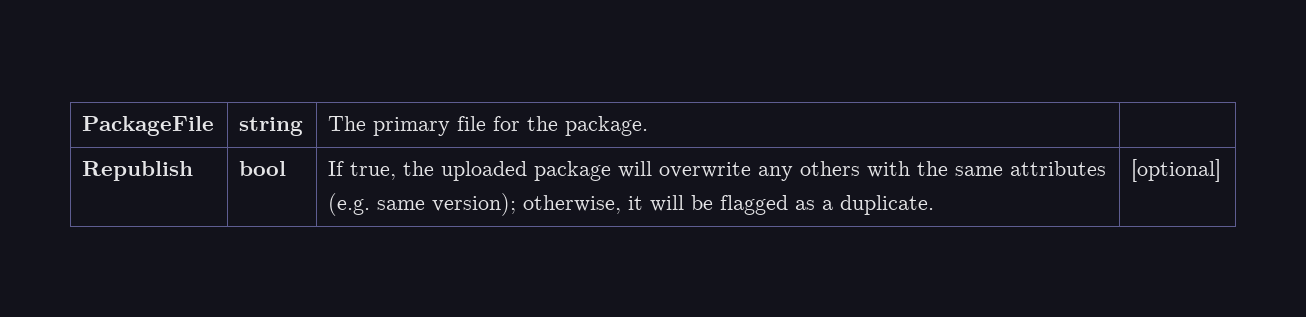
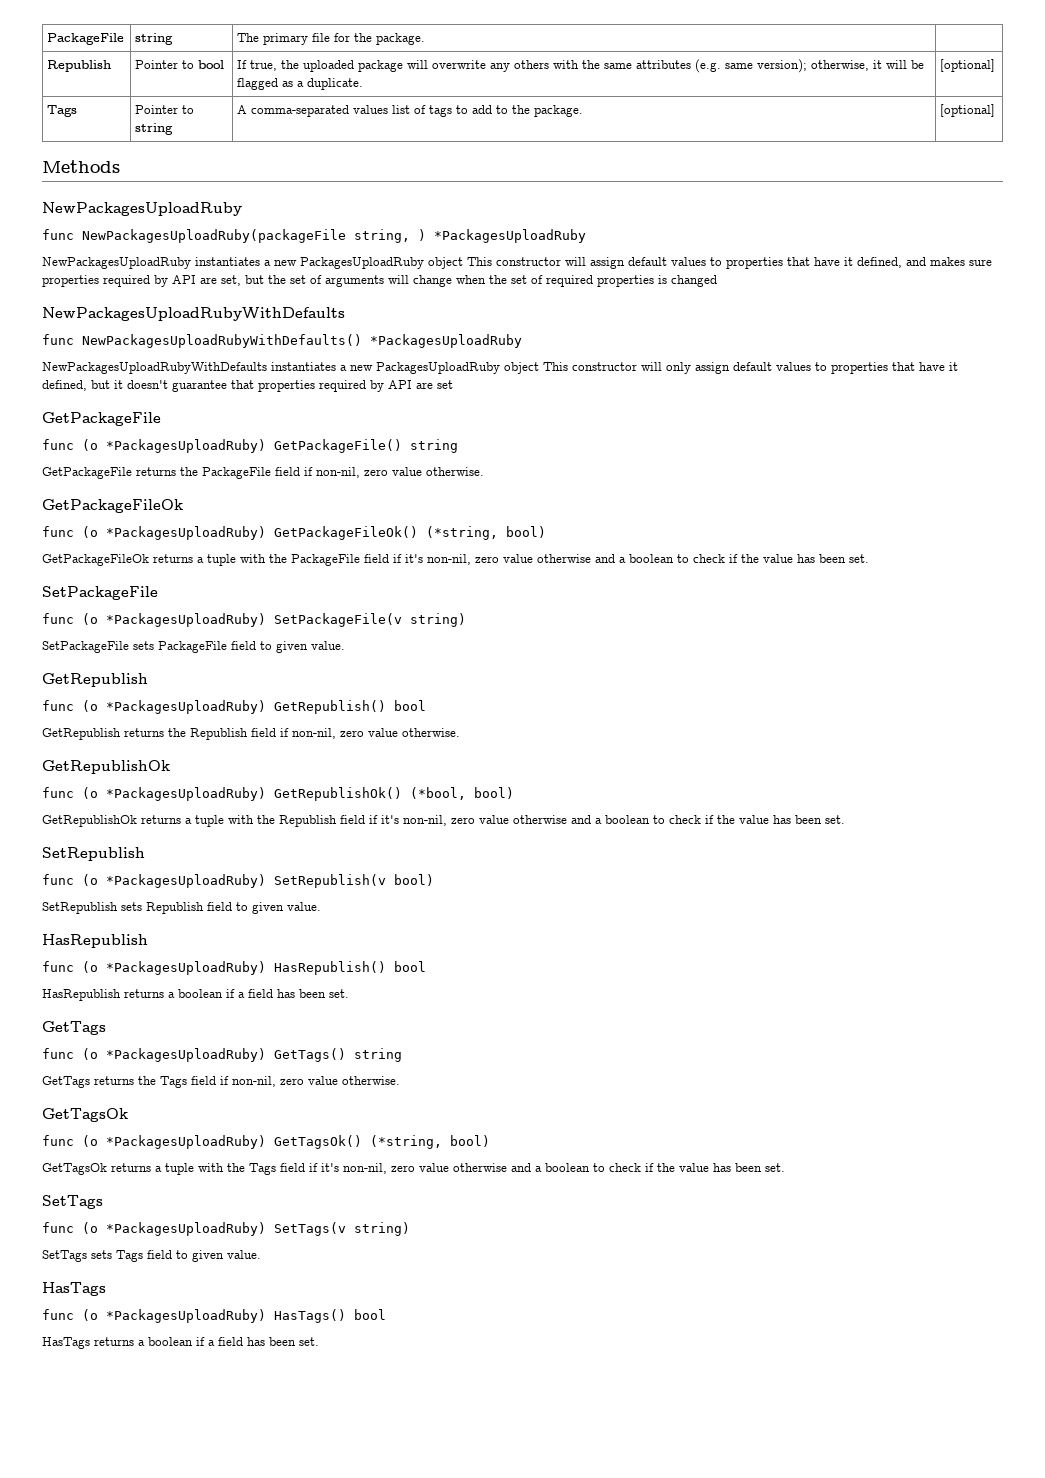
- Republish | bool | If true, the uploaded package will overwrite any others with the same attributes (e.g. same version); otherwise, it will be flagged as a duplicate. | [optional]
+ Republish | Pointer to bool | If true, the uploaded package will overwrite any others with the same attributes (e.g. same version); otherwise, it will be flagged as a duplicate. | [optional]
+ Tags | Pointer to string | A comma-separated values list of tags to add to the package. | [optional]
+ Methods
+ NewPackagesUploadRuby
+ func NewPackagesUploadRuby(packageFile string, ) *PackagesUploadRuby
+ NewPackagesUploadRuby instantiates a new PackagesUploadRuby object This constructor will assign default values to properties that have it defined, and makes sure properties required by API are set, but the set of arguments will change when the set of required properties is changed
+ NewPackagesUploadRubyWithDefaults
+ func NewPackagesUploadRubyWithDefaults() *PackagesUploadRuby
+ NewPackagesUploadRubyWithDefaults instantiates a new PackagesUploadRuby object This constructor will only assign default values to properties that have it defined, but it doesn't guarantee that properties required by API are set
+ GetPackageFile
+ func (o *PackagesUploadRuby) GetPackageFile() string
+ GetPackageFile returns the PackageFile field if non-nil, zero value otherwise.
+ GetPackageFileOk
+ func (o *PackagesUploadRuby) GetPackageFileOk() (*string, bool)
+ GetPackageFileOk returns a tuple with the PackageFile field if it's non-nil, zero value otherwise and a boolean to check if the value has been set.
+ SetPackageFile
+ func (o *PackagesUploadRuby) SetPackageFile(v string)
+ SetPackageFile sets PackageFile field to given value.
+ GetRepublish
+ func (o *PackagesUploadRuby) GetRepublish() bool
+ GetRepublish returns the Republish field if non-nil, zero value otherwise.
+ GetRepublishOk
+ func (o *PackagesUploadRuby) GetRepublishOk() (*bool, bool)
+ GetRepublishOk returns a tuple with the Republish field if it's non-nil, zero value otherwise and a boolean to check if the value has been set.
+ SetRepublish
+ func (o *PackagesUploadRuby) SetRepublish(v bool)
+ SetRepublish sets Republish field to given value.
+ HasRepublish
+ func (o *PackagesUploadRuby) HasRepublish() bool
+ HasRepublish returns a boolean if a field has been set.
+ GetTags
+ func (o *PackagesUploadRuby) GetTags() string
+ GetTags returns the Tags field if non-nil, zero value otherwise.
+ GetTagsOk
+ func (o *PackagesUploadRuby) GetTagsOk() (*string, bool)
+ GetTagsOk returns a tuple with the Tags field if it's non-nil, zero value otherwise and a boolean to check if the value has been set.
+ SetTags
+ func (o *PackagesUploadRuby) SetTags(v string)
+ SetTags sets Tags field to given value.
+ HasTags
+ func (o *PackagesUploadRuby) HasTags() bool
+ HasTags returns a boolean if a field has been set.

